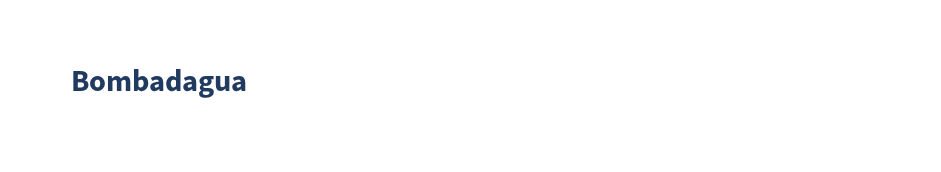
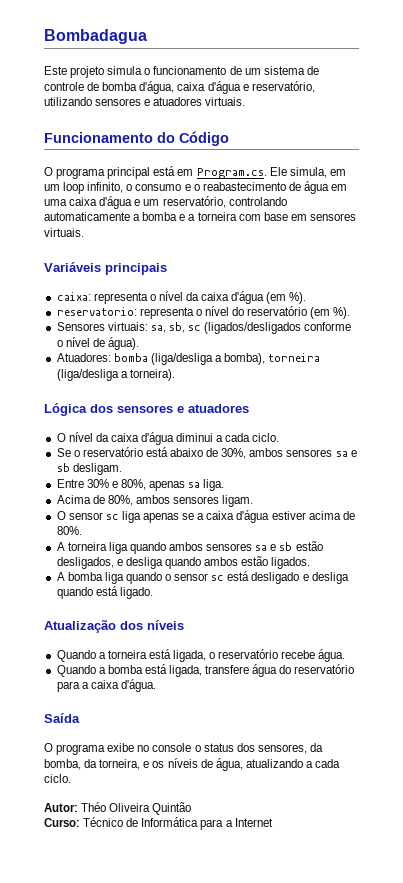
+ Este projeto simula o funcionamento de um sistema de controle de bomba d'água, caixa d'água e reservatório, utilizando sensores e atuadores virtuais.
+ Funcionamento do Código
+ O programa principal está em Program.cs. Ele simula, em um loop infinito, o consumo e o reabastecimento de água em uma caixa d'água e um reservatório, controlando automaticamente a bomba e a torneira com base em sensores virtuais.
+ Variáveis principais
+ caixa: representa o nível da caixa d'água (em %).
+ reservatorio: representa o nível do reservatório (em %).
+ Sensores virtuais: sa, sb, sc (ligados/desligados conforme o nível de água).
+ Atuadores: bomba (liga/desliga a bomba), torneira (liga/desliga a torneira).
+ Lógica dos sensores e atuadores
+ O nível da caixa d'água diminui a cada ciclo.
+ Se o reservatório está abaixo de 30%, ambos sensores sa e sb desligam.
+ Entre 30% e 80%, apenas sa liga.
+ Acima de 80%, ambos sensores ligam.
+ O sensor sc liga apenas se a caixa d'água estiver acima de 80%.
+ A torneira liga quando ambos sensores sa e sb estão desligados, e desliga quando ambos estão ligados.
+ A bomba liga quando o sensor sc está desligado e desliga quando está ligado.
+ Atualização dos níveis
+ Quando a torneira está ligada, o reservatório recebe água.
+ Quando a bomba está ligada, transfere água do reservatório para a caixa d'água.
+ Saída
+ O programa exibe no console o status dos sensores, da bomba, da torneira, e os níveis de água, atualizando a cada ciclo.
+ Autor: Théo Oliveira Quintão
+ Curso: Técnico de Informática para a Internet

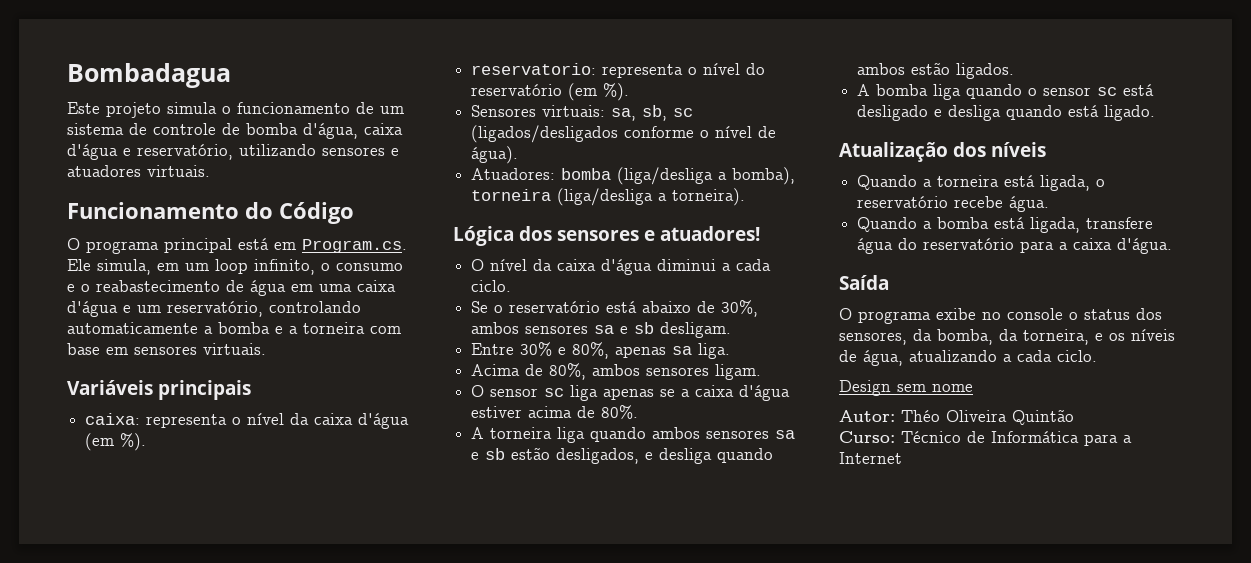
- Lógica dos sensores e atuadores
+ Lógica dos sensores e atuadores!
+ Design sem nome

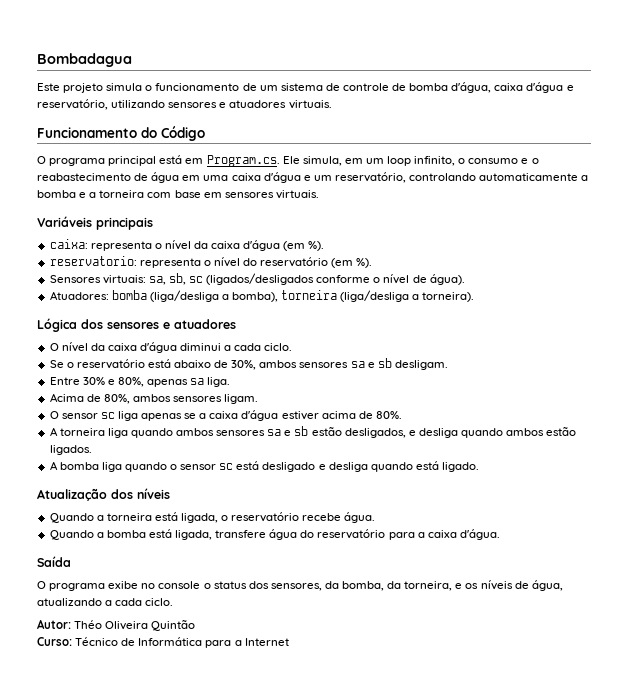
- Lógica dos sensores e atuadores!
+ Lógica dos sensores e atuadores
- Design sem nome

